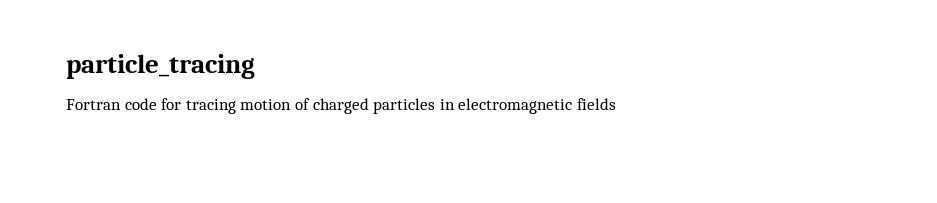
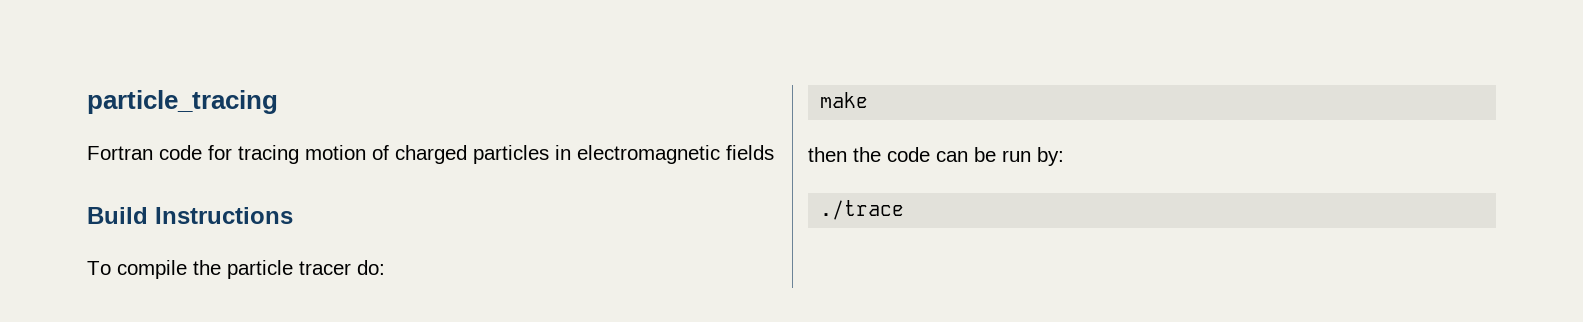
+ Build Instructions
+ To compile the particle tracer do:
+ make
+ then the code can be run by:
+ ./trace

